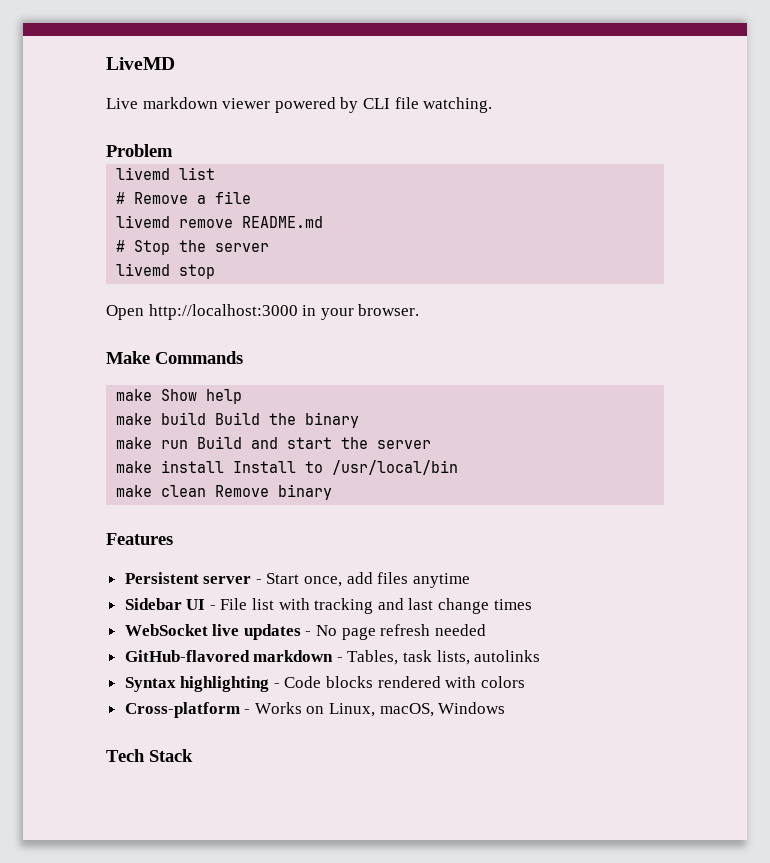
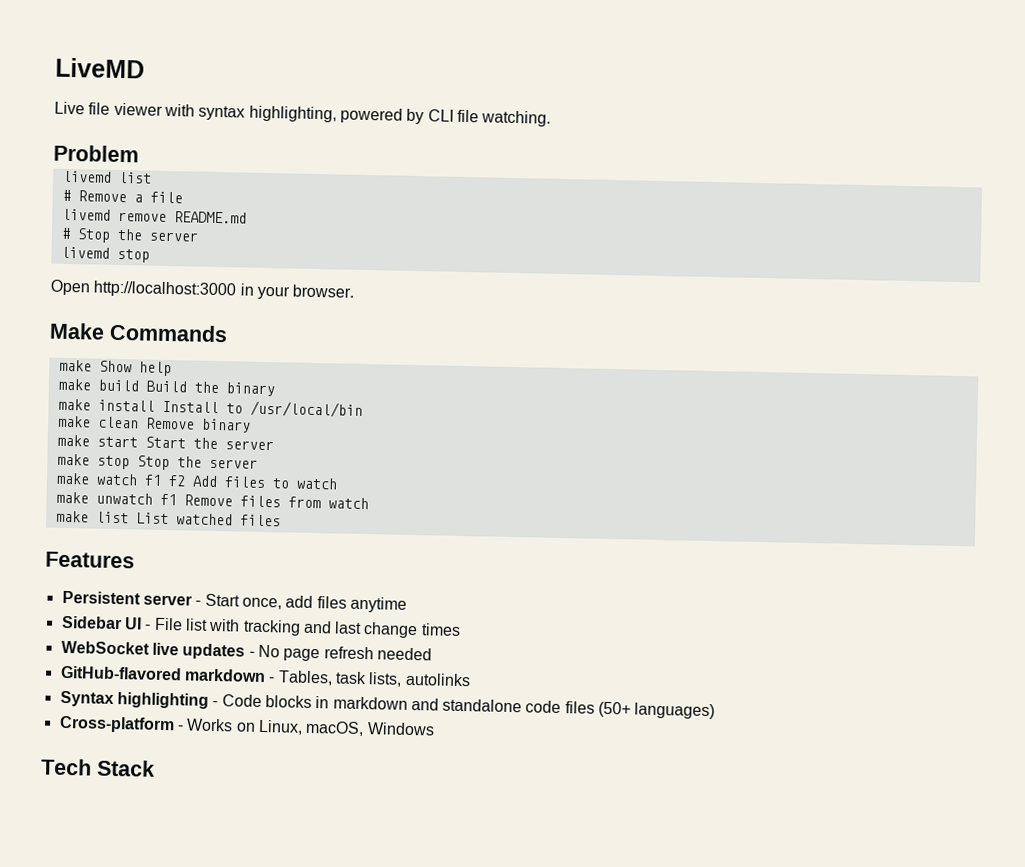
- Live markdown viewer powered by CLI file watching.
+ Live file viewer with syntax highlighting, powered by CLI file watching.
- make run Build and start the server
+ make start Start the server
+ make stop Stop the server
+ make watch f1 f2 Add files to watch
+ make unwatch f1 Remove files from watch
+ make list List watched files
- Syntax highlighting - Code blocks rendered with colors
+ Syntax highlighting - Code blocks in markdown and standalone code files (50+ languages)

